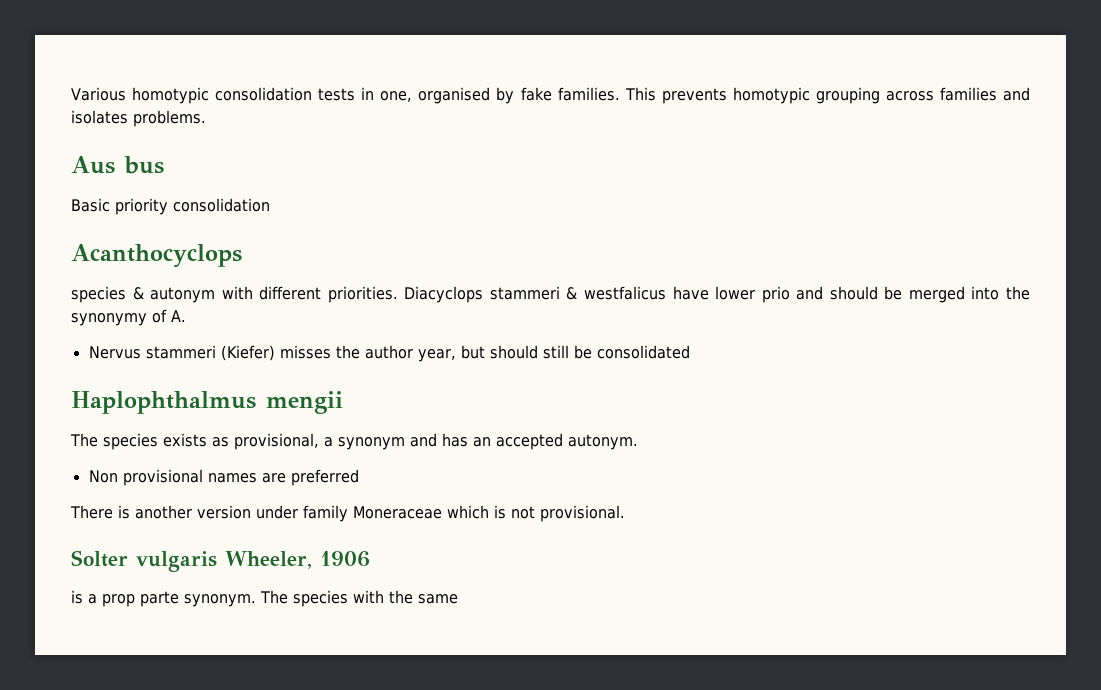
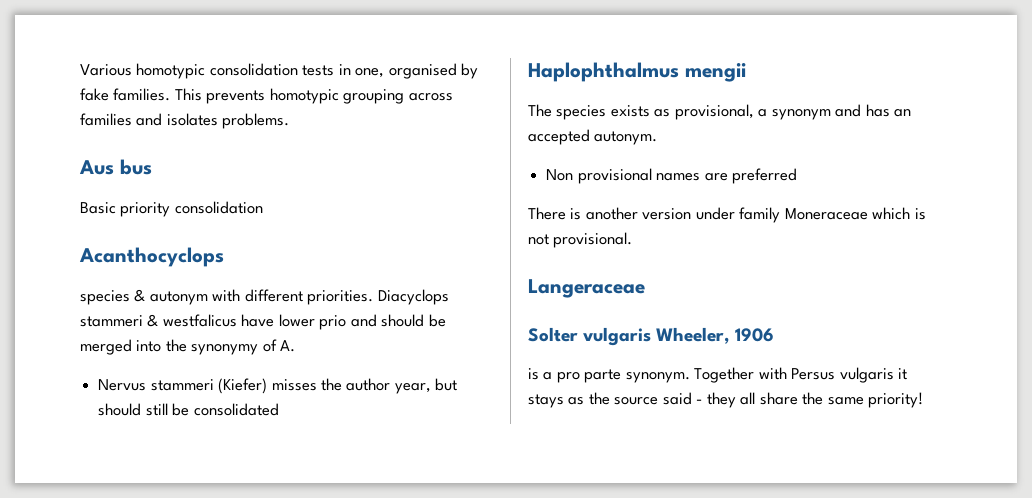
+ Langeraceae
- is a prop parte synonym.
+ is a pro parte synonym.
- The species with the same
+ Together with Persus vulgaris it stays as the source said - they all share the same priority!

